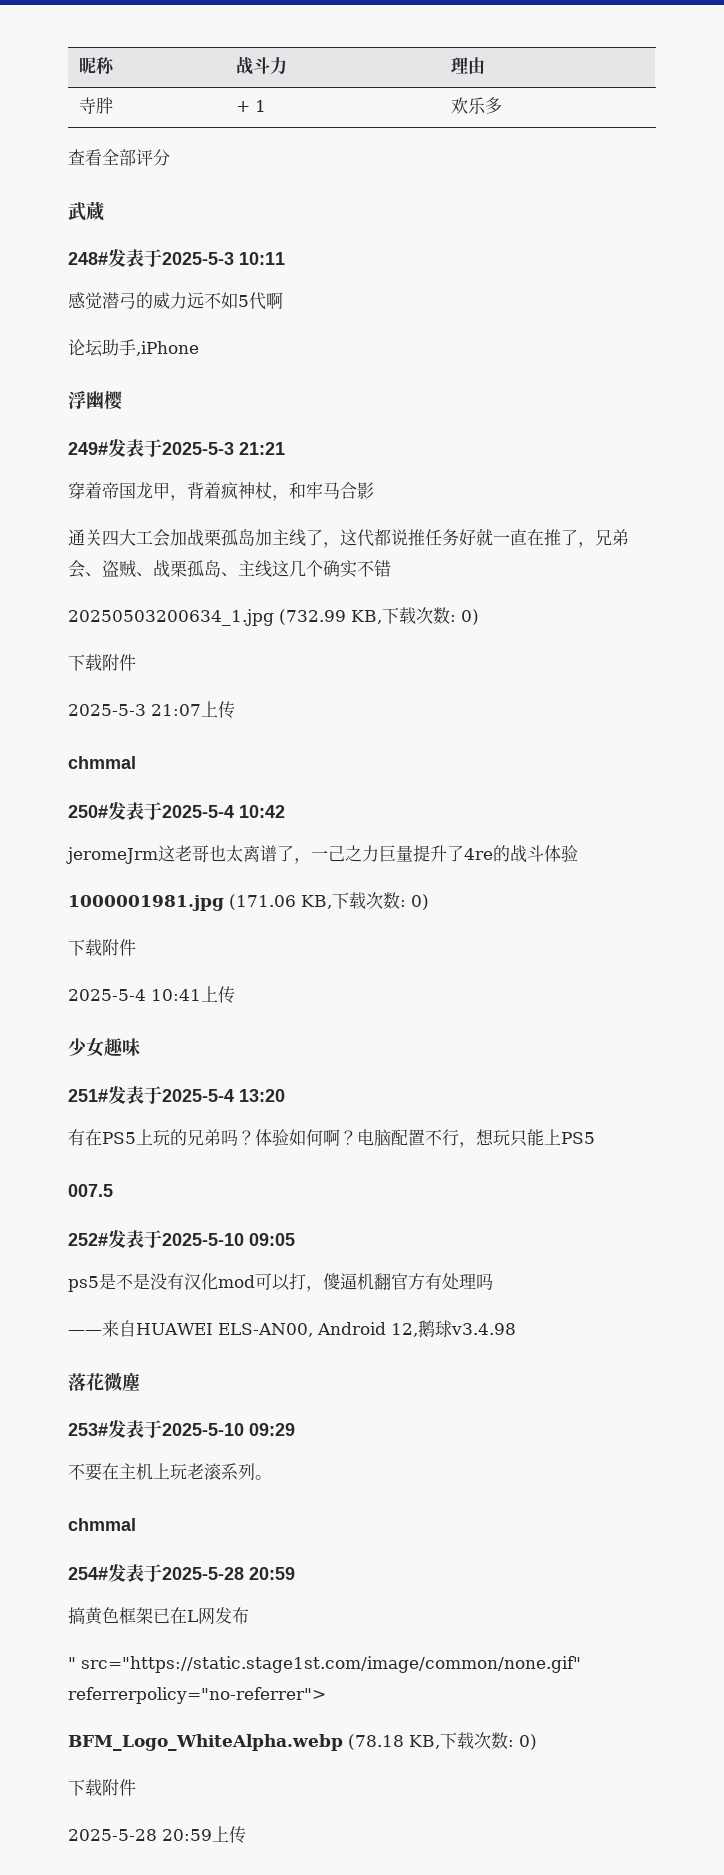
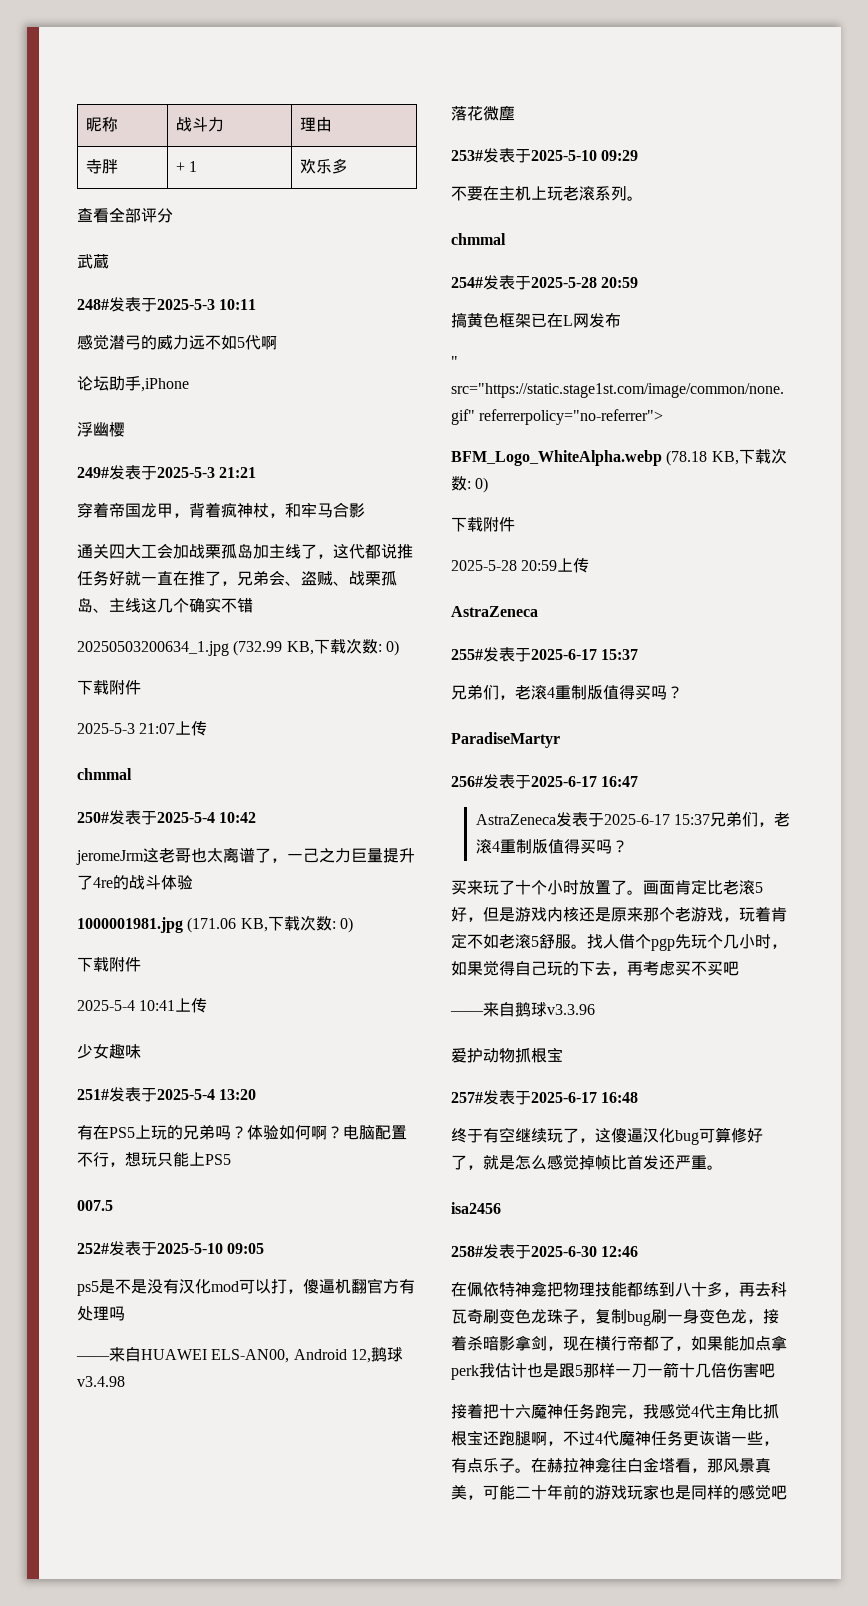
  2025-5-28 20:59上传
+ AstraZeneca
+ 255#发表于2025-6-17 15:37
+ 兄弟们，老滚4重制版值得买吗？
+ ParadiseMartyr
+ 256#发表于2025-6-17 16:47
+ AstraZeneca发表于2025-6-17 15:37兄弟们，老滚4重制版值得买吗？
+ 买来玩了十个小时放置了。画面肯定比老滚5好，但是游戏内核还是原来那个老游戏，玩着肯定不如老滚5舒服。找人借个pgp先玩个几小时，如果觉得自己玩的下去，再考虑买不买吧
+ ——来自鹅球v3.3.96
+ 爱护动物抓根宝
+ 257#发表于2025-6-17 16:48
+ 终于有空继续玩了，这傻逼汉化bug可算修好了，就是怎么感觉掉帧比首发还严重。
+ isa2456
+ 258#发表于2025-6-30 12:46
+ 在佩依特神龛把物理技能都练到八十多，再去科瓦奇刷变色龙珠子，复制bug刷一身变色龙，接着杀暗影拿剑，现在横行帝都了，如果能加点拿perk我估计也是跟5那样一刀一箭十几倍伤害吧
+ 接着把十六魔神任务跑完，我感觉4代主角比抓根宝还跑腿啊，不过4代魔神任务更诙谐一些，有点乐子。在赫拉神龛往白金塔看，那风景真美，可能二十年前的游戏玩家也是同样的感觉吧

